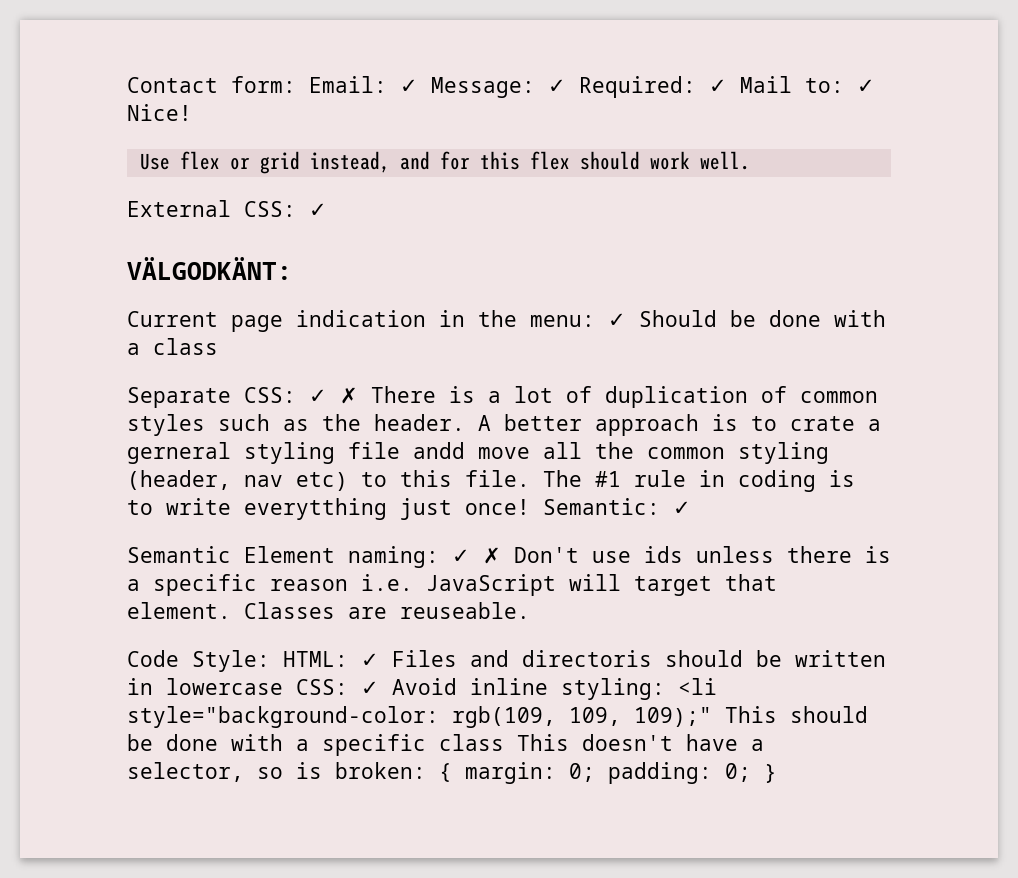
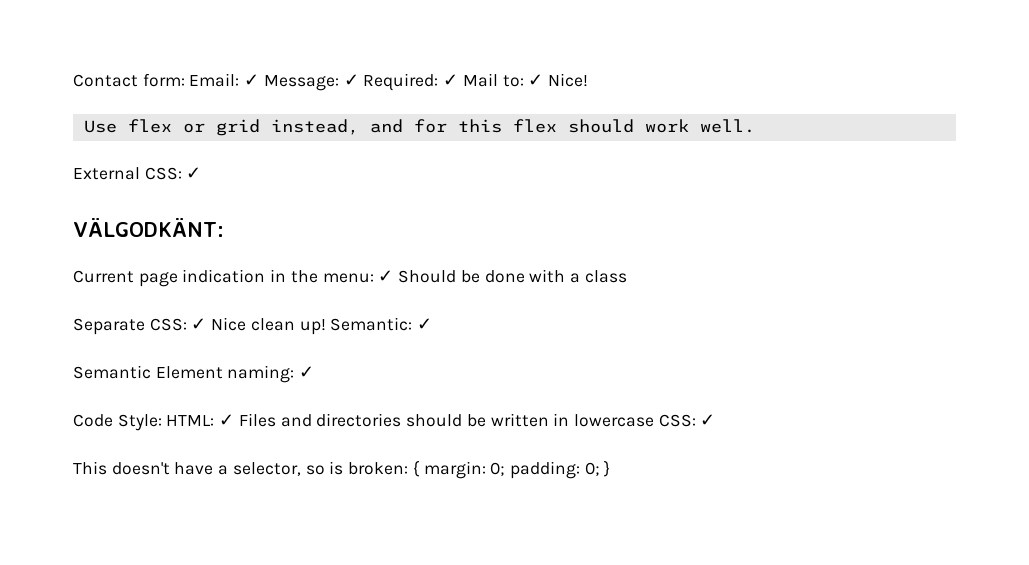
- Separate CSS: ✓ ✗ There is a lot of duplication of common styles such as the header. A better approach is to crate a gerneral styling file andd move all the common styling (header, nav etc) to this file. The #1 rule in coding is to write everytthing just once!
+ Separate CSS: ✓ Nice clean up!
- Semantic Element naming: ✓ ✗ Don't use ids unless there is a specific reason i.e. JavaScript will target that element. Classes are reuseable.
+ Semantic Element naming: ✓
- Code Style: HTML: ✓ Files and directoris should be written in lowercase CSS: ✓ Avoid inline styling: <li style="background-color: rgb(109, 109, 109);" This should be done with a specific class This doesn't have a selector, so is broken: { margin: 0; padding: 0; }
+ Code Style: HTML: ✓ Files and directories should be written in lowercase CSS: ✓
+ This doesn't have a selector, so is broken: { margin: 0; padding: 0; }

